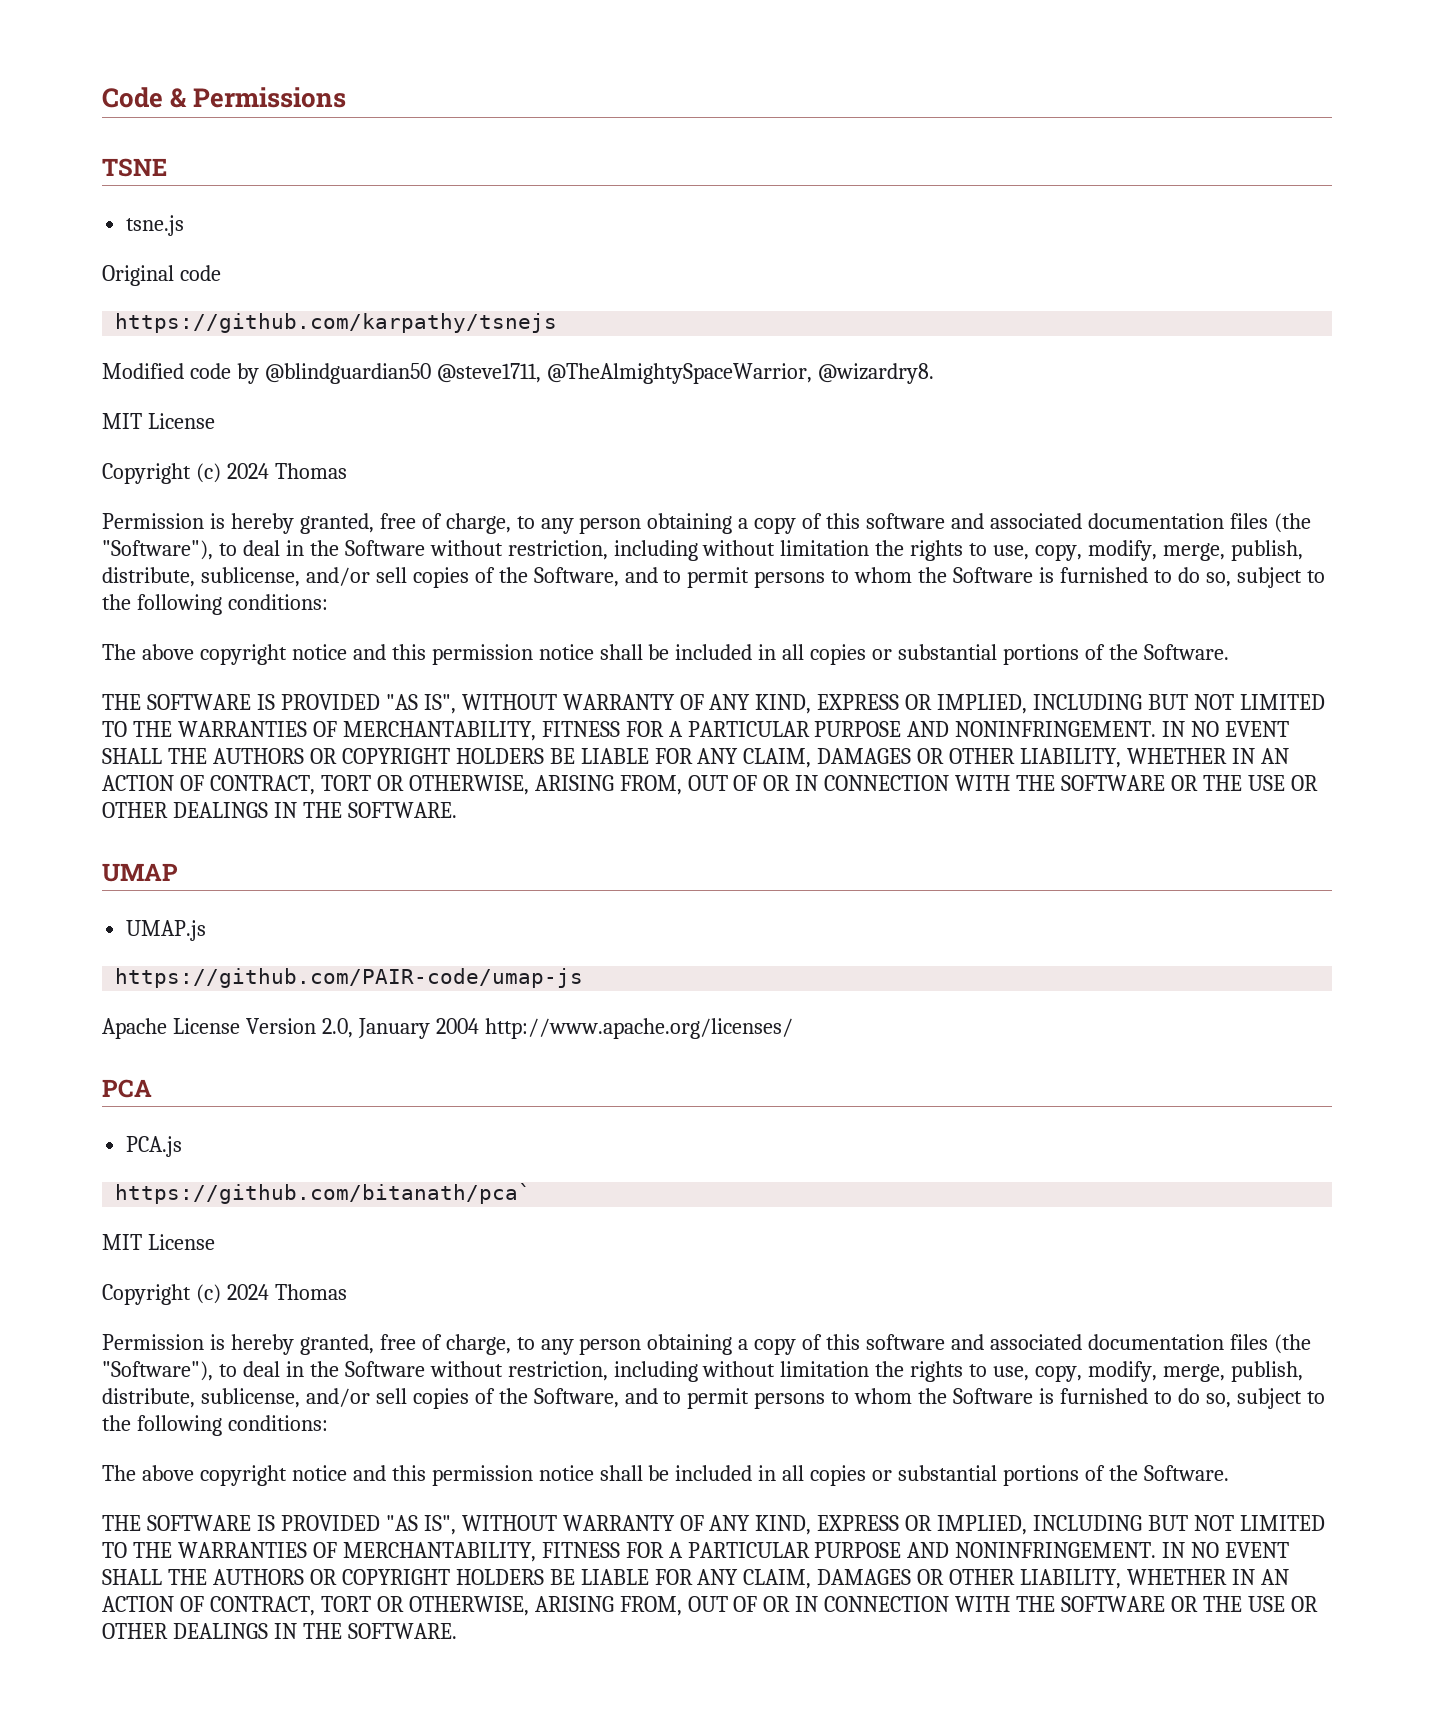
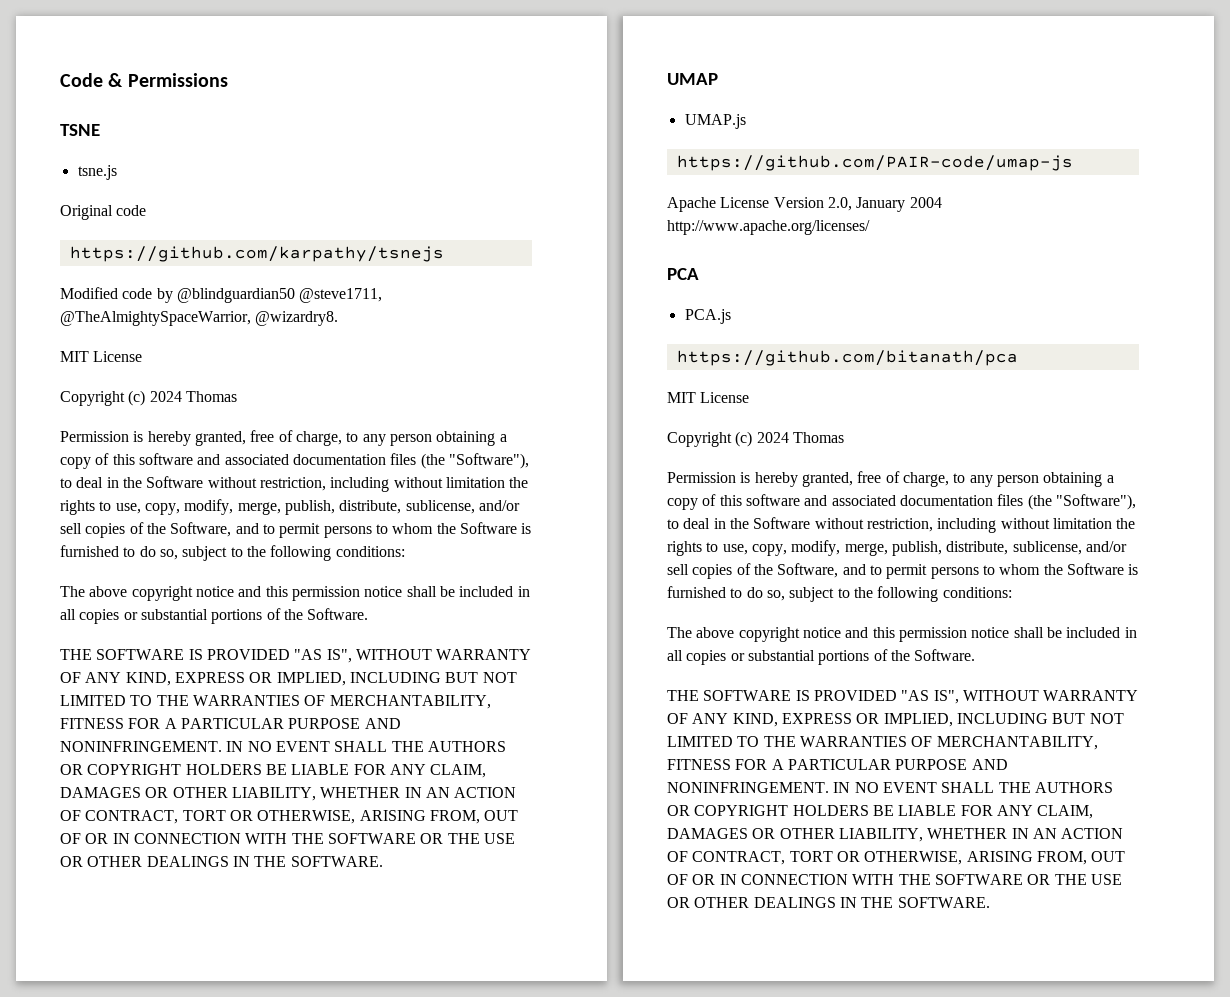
- https://github.com/bitanath/pca`
+ https://github.com/bitanath/pca

